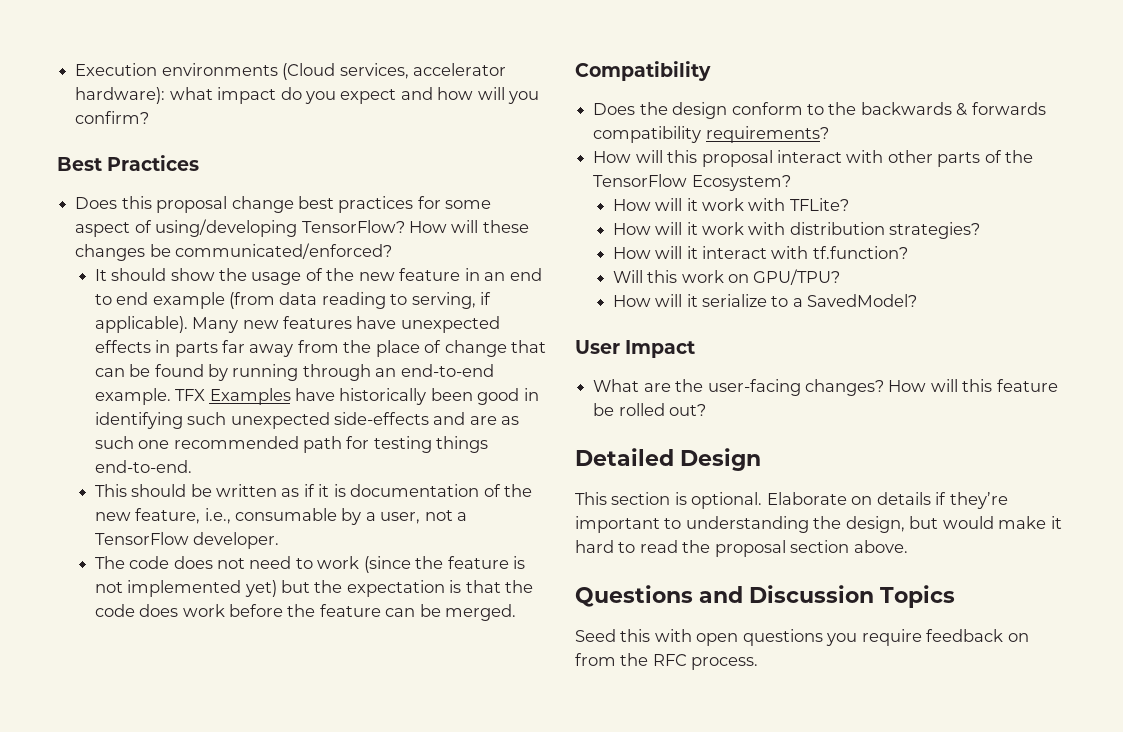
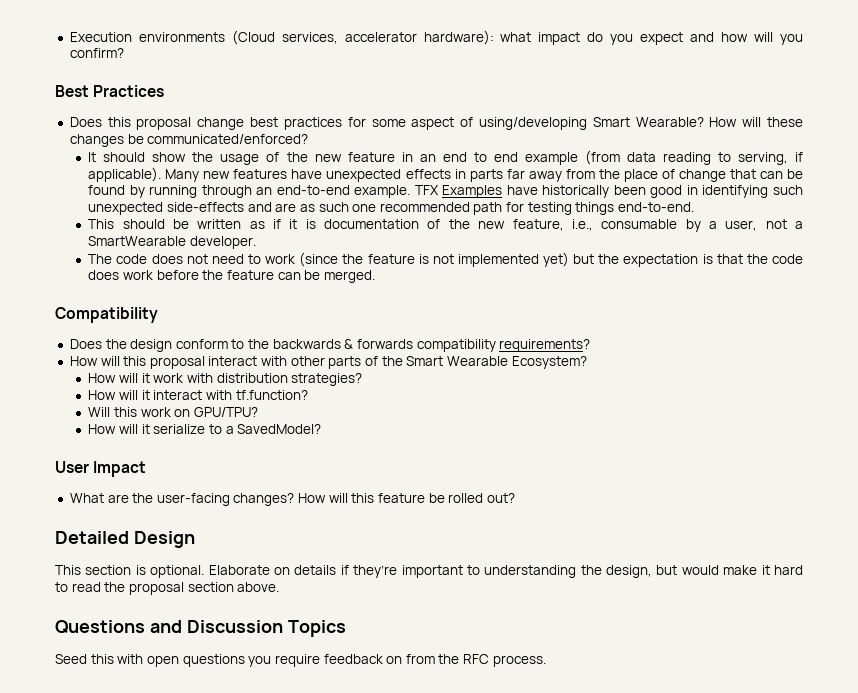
- Does this proposal change best practices for some aspect of using/developing TensorFlow?
+ Does this proposal change best practices for some aspect of using/developing Smart Wearable?
- This should be written as if it is documentation of the new feature, i.e., consumable by a user, not a TensorFlow developer.
+ This should be written as if it is documentation of the new feature, i.e., consumable by a user, not a SmartWearable developer.
- How will this proposal interact with other parts of the TensorFlow Ecosystem?
+ How will this proposal interact with other parts of the Smart Wearable Ecosystem?
- How will it work with TFLite?

